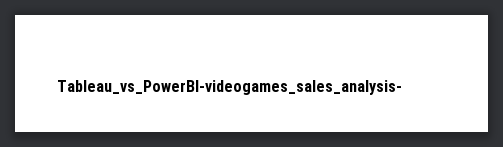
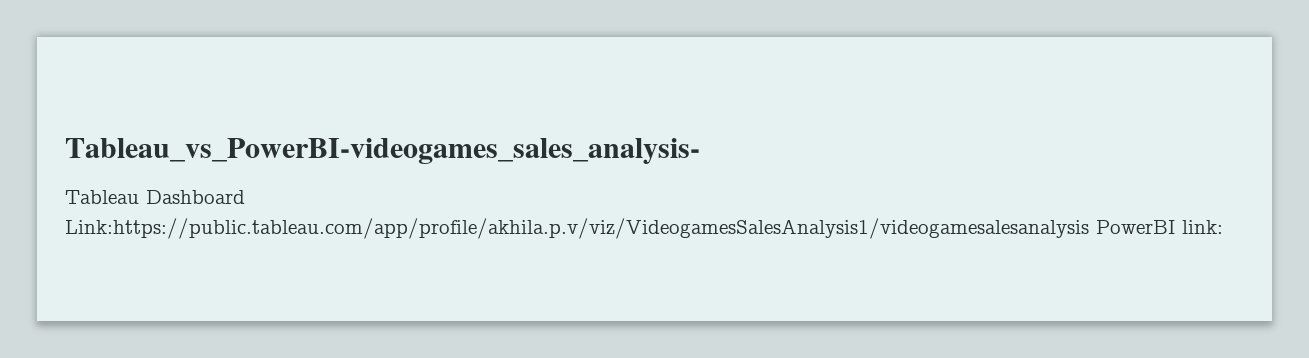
+ Tableau Dashboard Link:https://public.tableau.com/app/profile/akhila.p.v/viz/VideogamesSalesAnalysis1/videogamesalesanalysis PowerBI link:

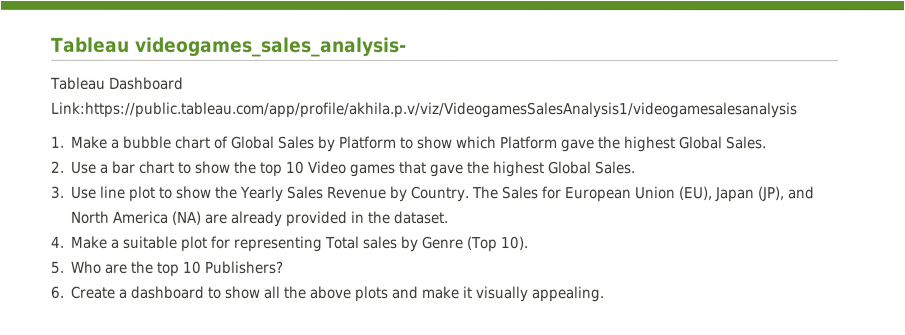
- Tableau_vs_PowerBI-videogames_sales_analysis-
+ Tableau videogames_sales_analysis-
- Tableau Dashboard Link:https://public.tableau.com/app/profile/akhila.p.v/viz/VideogamesSalesAnalysis1/videogamesalesanalysis PowerBI link:
+ Tableau Dashboard Link:https://public.tableau.com/app/profile/akhila.p.v/viz/VideogamesSalesAnalysis1/videogamesalesanalysis
+ 1. Make a bubble chart of Global Sales by Platform to show which Platform gave the highest Global Sales.
+ 2. Use a bar chart to show the top 10 Video games that gave the highest Global Sales.
+ 3. Use line plot to show the Yearly Sales Revenue by Country. The Sales for European Union (EU), Japan (JP), and North America (NA) are already provided in the dataset.
+ 4. Make a suitable plot for representing Total sales by Genre (Top 10).
+ 5. Who are the top 10 Publishers?
+ 6. Create a dashboard to show all the above plots and make it visually appealing.

